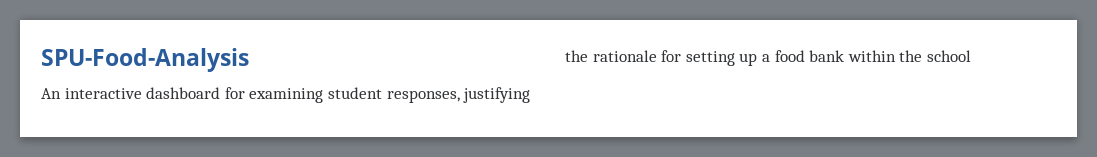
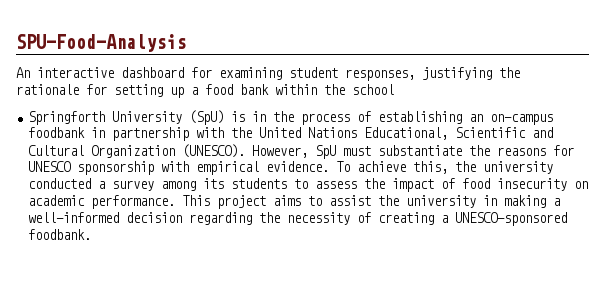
+ Springforth University (SpU) is in the process of establishing an on-campus foodbank in partnership with the United Nations Educational, Scientific and Cultural Organization (UNESCO). However, SpU must substantiate the reasons for UNESCO sponsorship with empirical evidence. To achieve this, the university conducted a survey among its students to assess the impact of food insecurity on academic performance. This project aims to assist the university in making a well-informed decision regarding the necessity of creating a UNESCO-sponsored foodbank.

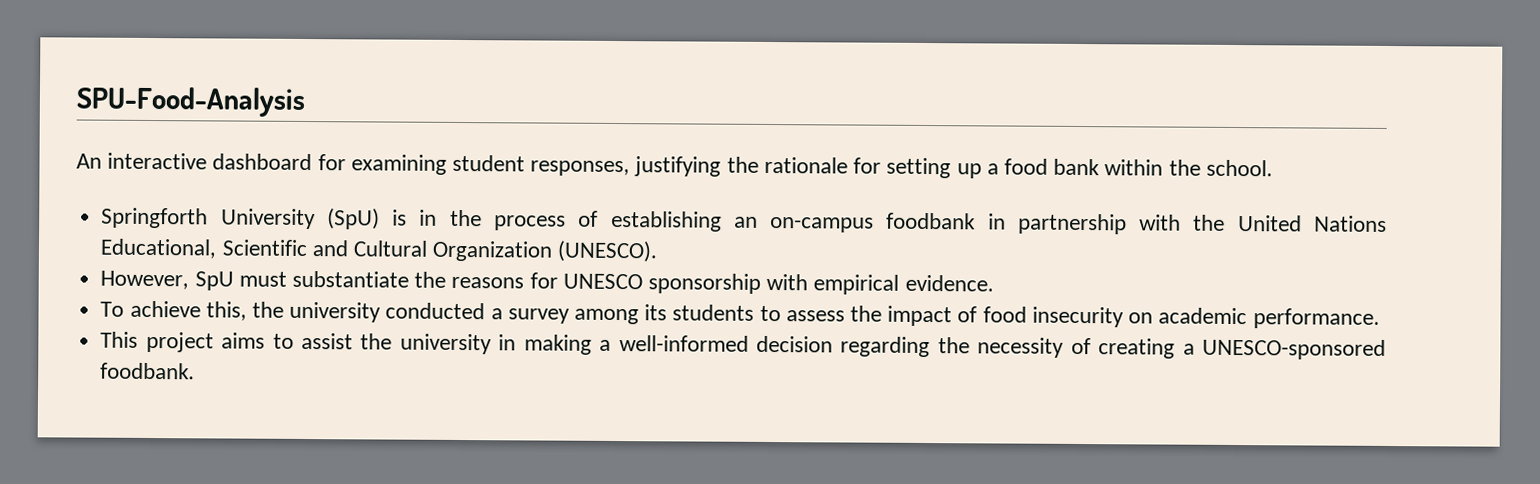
- An interactive dashboard for examining student responses, justifying the rationale for setting up a food bank within the school
+ An interactive dashboard for examining student responses, justifying the rationale for setting up a food bank within the school.
- Springforth University (SpU) is in the process of establishing an on-campus foodbank in partnership with the United Nations Educational, Scientific and Cultural Organization (UNESCO). However, SpU must substantiate the reasons for UNESCO sponsorship with empirical evidence. To achieve this, the university conducted a survey among its students to assess the impact of food insecurity on academic performance. This project aims to assist the university in making a well-informed decision regarding the necessity of creating a UNESCO-sponsored foodbank.
+ Springforth University (SpU) is in the process of establishing an on-campus foodbank in partnership with the United Nations Educational, Scientific and Cultural Organization (UNESCO).
+ However, SpU must substantiate the reasons for UNESCO sponsorship with empirical evidence.
+ To achieve this, the university conducted a survey among its students to assess the impact of food insecurity on academic performance.
+ This project aims to assist the university in making a well-informed decision regarding the necessity of creating a UNESCO-sponsored foodbank.

